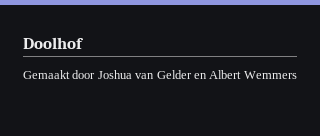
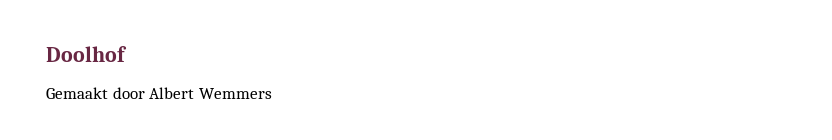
- Gemaakt door Joshua van Gelder en Albert Wemmers
+ Gemaakt door Albert Wemmers

